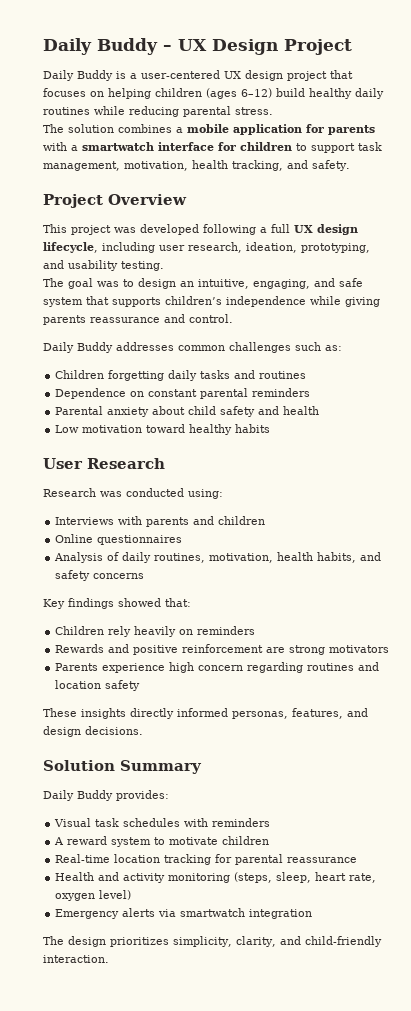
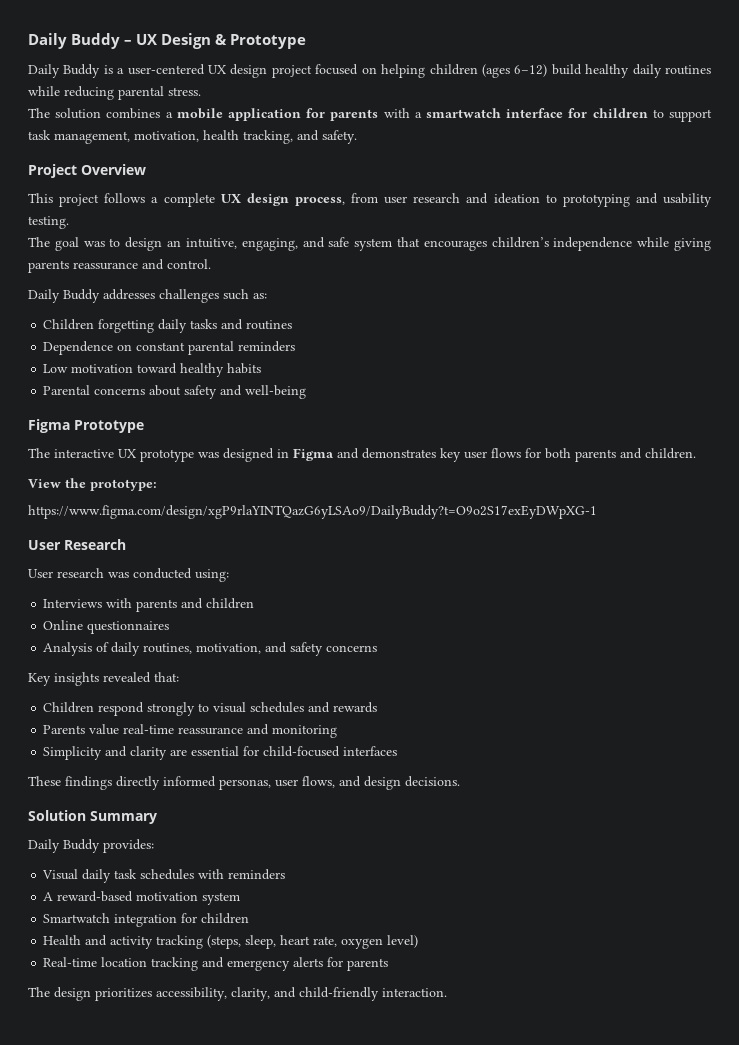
- Daily Buddy – UX Design Project
+ Daily Buddy – UX Design & Prototype
- Daily Buddy is a user-centered UX design project that focuses on helping children (ages 6–12) build healthy daily routines while reducing parental stress.
+ Daily Buddy is a user-centered UX design project focused on helping children (ages 6–12) build healthy daily routines while reducing parental stress.
- This project was developed following a full UX design lifecycle, including user research, ideation, prototyping, and usability testing.
+ This project follows a complete UX design process, from user research and ideation to prototyping and usability testing.
- The goal was to design an intuitive, engaging, and safe system that supports children’s independence while giving parents reassurance and control.
+ The goal was to design an intuitive, engaging, and safe system that encourages children’s independence while giving parents reassurance and control.
- Daily Buddy addresses common challenges such as:
+ Daily Buddy addresses challenges such as:
- Parental anxiety about child safety and health
+ Parental concerns about safety and well-being
+ Figma Prototype
+ The interactive UX prototype was designed in Figma and demonstrates key user flows for both parents and children.
+ View the prototype:
+ https://www.figma.com/design/xgP9rlaYINTQazG6yLSAo9/DailyBuddy?t=O9o2S17exEyDWpXG-1
- Research was conducted using:
+ User research was conducted using:
- Analysis of daily routines, motivation, health habits, and safety concerns
+ Analysis of daily routines, motivation, and safety concerns
- Key findings showed that:
+ Key insights revealed that:
- Children rely heavily on reminders
- Rewards and positive reinforcement are strong motivators
- Parents experience high concern regarding routines and location safety
+ Children respond strongly to visual schedules and rewards
+ Parents value real-time reassurance and monitoring
+ Simplicity and clarity are essential for child-focused interfaces
- These insights directly informed personas, features, and design decisions.
+ These findings directly informed personas, user flows, and design decisions.
- Visual task schedules with reminders
+ Visual daily task schedules with reminders
- A reward system to motivate children
- Real-time location tracking for parental reassurance
+ A reward-based motivation system
+ Smartwatch integration for children
- Health and activity monitoring (steps, sleep, heart rate, oxygen level)
+ Health and activity tracking (steps, sleep, heart rate, oxygen level)
- Emergency alerts via smartwatch integration
+ Real-time location tracking and emergency alerts for parents
- The design prioritizes simplicity, clarity, and child-friendly interaction.
+ The design prioritizes accessibility, clarity, and child-friendly interaction.

